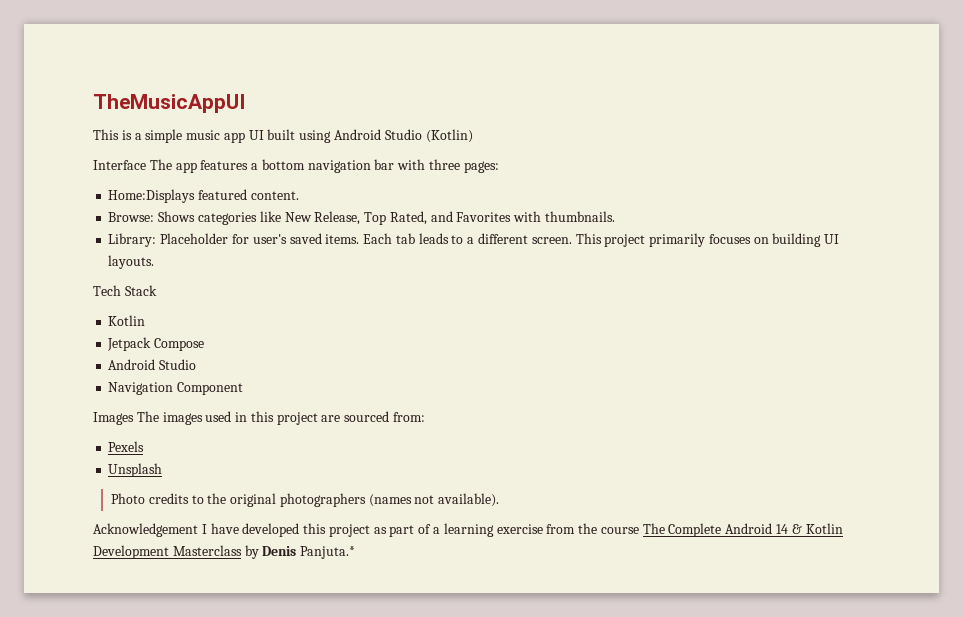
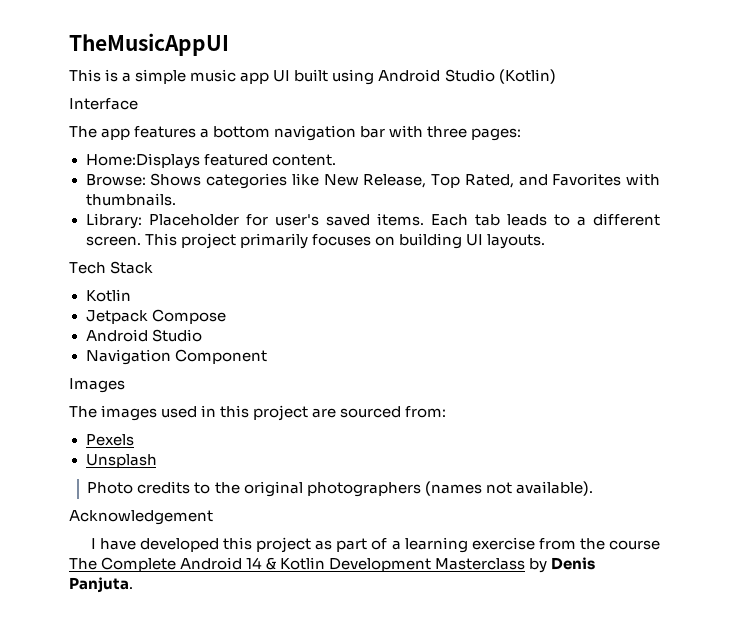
- Interface The app features a bottom navigation bar with three pages:
+ Interface
+ The app features a bottom navigation bar with three pages:
- Images The images used in this project are sourced from:
+ Images
+ The images used in this project are sourced from:
- Acknowledgement I have developed this project as part of a learning exercise from the course The Complete Android 14 & Kotlin Development Masterclass by Denis Panjuta.*
+ Acknowledgement
+ I have developed this project as part of a learning exercise from the course The Complete Android 14 & Kotlin Development Masterclass by Denis Panjuta.

